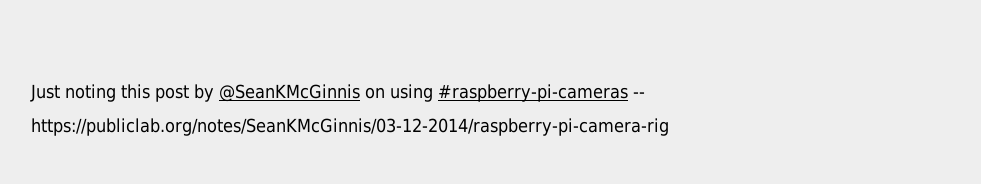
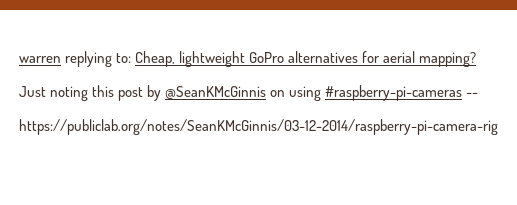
+ warren replying to: Cheap, lightweight GoPro alternatives for aerial mapping?

